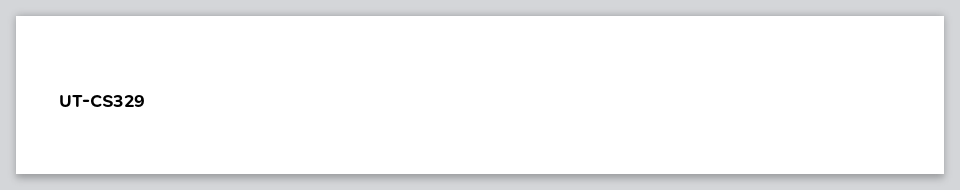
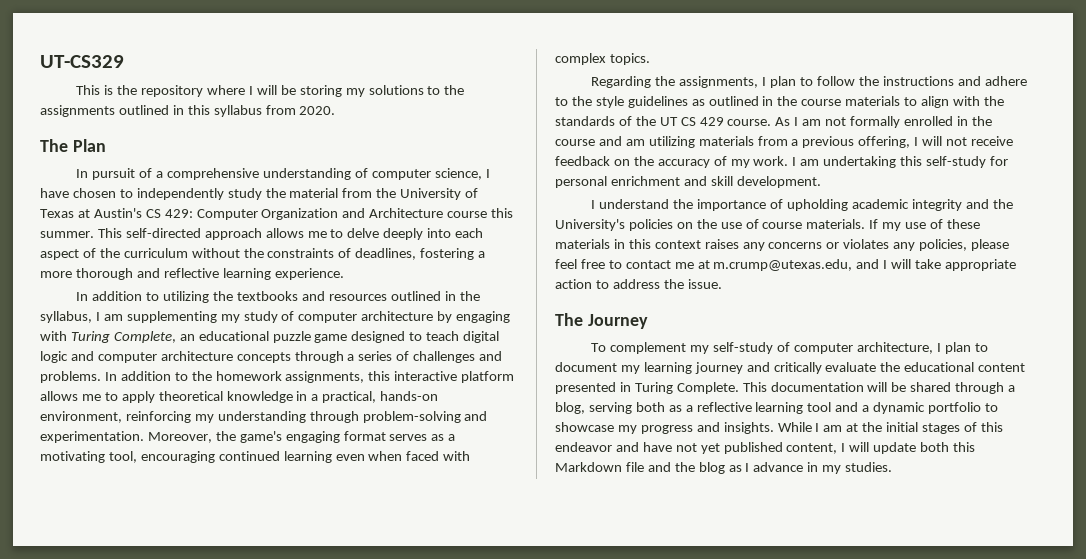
+ This is the repository where I will be storing my solutions to the assignments outlined in this syllabus from 2020.
+ The Plan
+ In pursuit of a comprehensive understanding of computer science, I have chosen to independently study the material from the University of Texas at Austin's CS 429: Computer Organization and Architecture course this summer. This self-directed approach allows me to delve deeply into each aspect of the curriculum without the constraints of deadlines, fostering a more thorough and reflective learning experience.
+ In addition to utilizing the textbooks and resources outlined in the syllabus, I am supplementing my study of computer architecture by engaging with Turing Complete, an educational puzzle game designed to teach digital logic and computer architecture concepts through a series of challenges and problems. In addition to the homework assignments, this interactive platform allows me to apply theoretical knowledge in a practical, hands-on environment, reinforcing my understanding through problem-solving and experimentation. Moreover, the game's engaging format serves as a motivating tool, encouraging continued learning even when faced with complex topics.
+ Regarding the assignments, I plan to follow the instructions and adhere to the style guidelines as outlined in the course materials to align with the standards of the UT CS 429 course. As I am not formally enrolled in the course and am utilizing materials from a previous offering, I will not receive feedback on the accuracy of my work. I am undertaking this self-study for personal enrichment and skill development.
+ I understand the importance of upholding academic integrity and the University's policies on the use of course materials. If my use of these materials in this context raises any concerns or violates any policies, please feel free to contact me at m.crump@utexas.edu, and I will take appropriate action to address the issue.
+ The Journey
+ To complement my self-study of computer architecture, I plan to document my learning journey and critically evaluate the educational content presented in Turing Complete. This documentation will be shared through a blog, serving both as a reflective learning tool and a dynamic portfolio to showcase my progress and insights. While I am at the initial stages of this endeavor and have not yet published content, I will update both this Markdown file and the blog as I advance in my studies.

